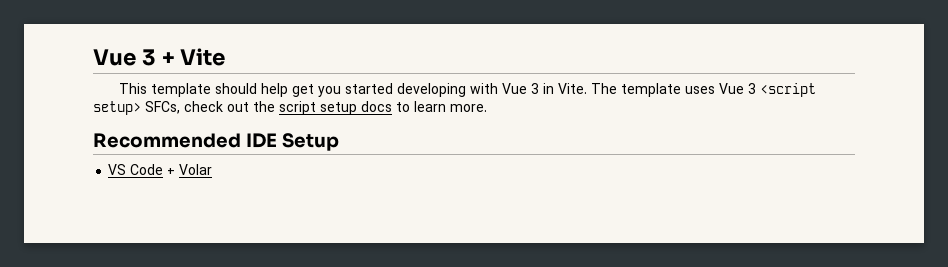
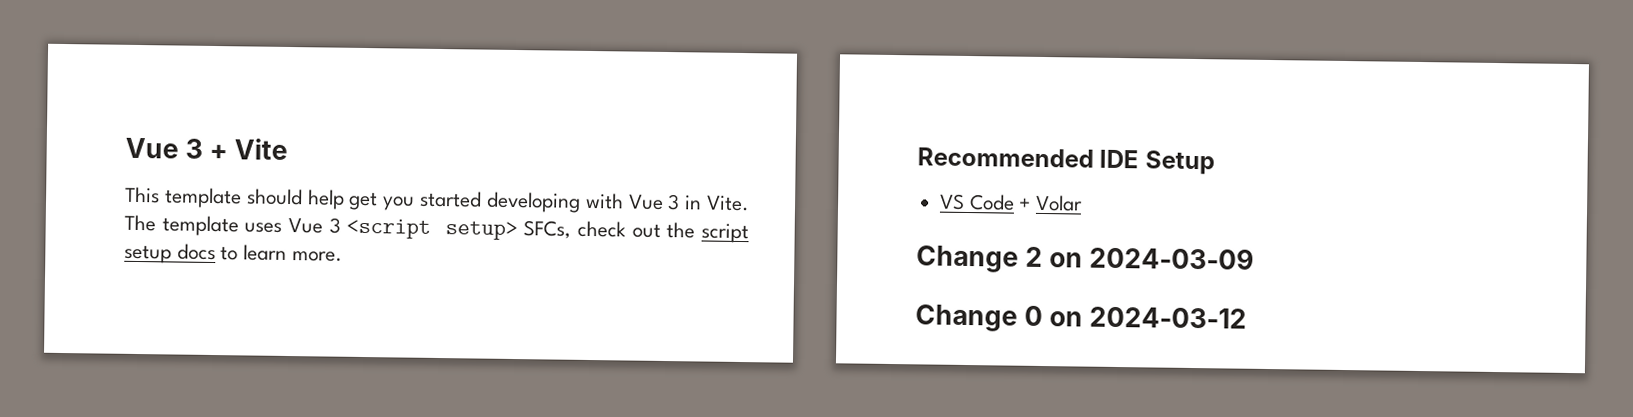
+ Change 2 on 2024-03-09
+ Change 0 on 2024-03-12

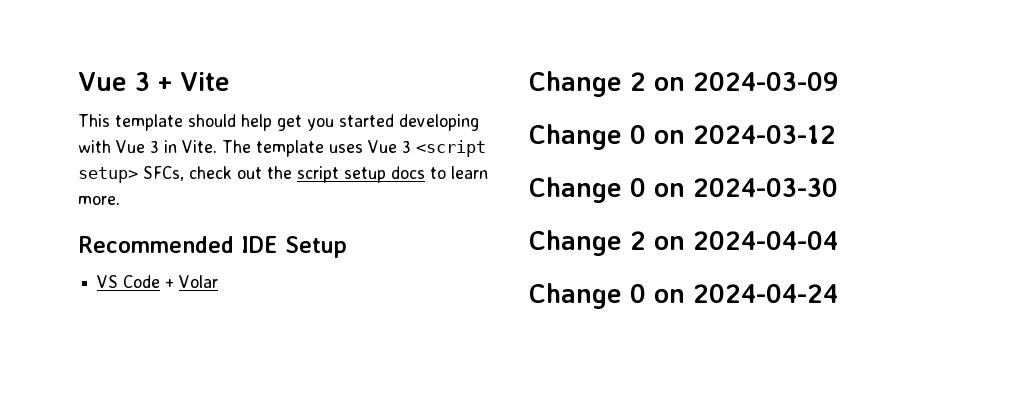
+ Change 0 on 2024-03-30
+ Change 2 on 2024-04-04
+ Change 0 on 2024-04-24

